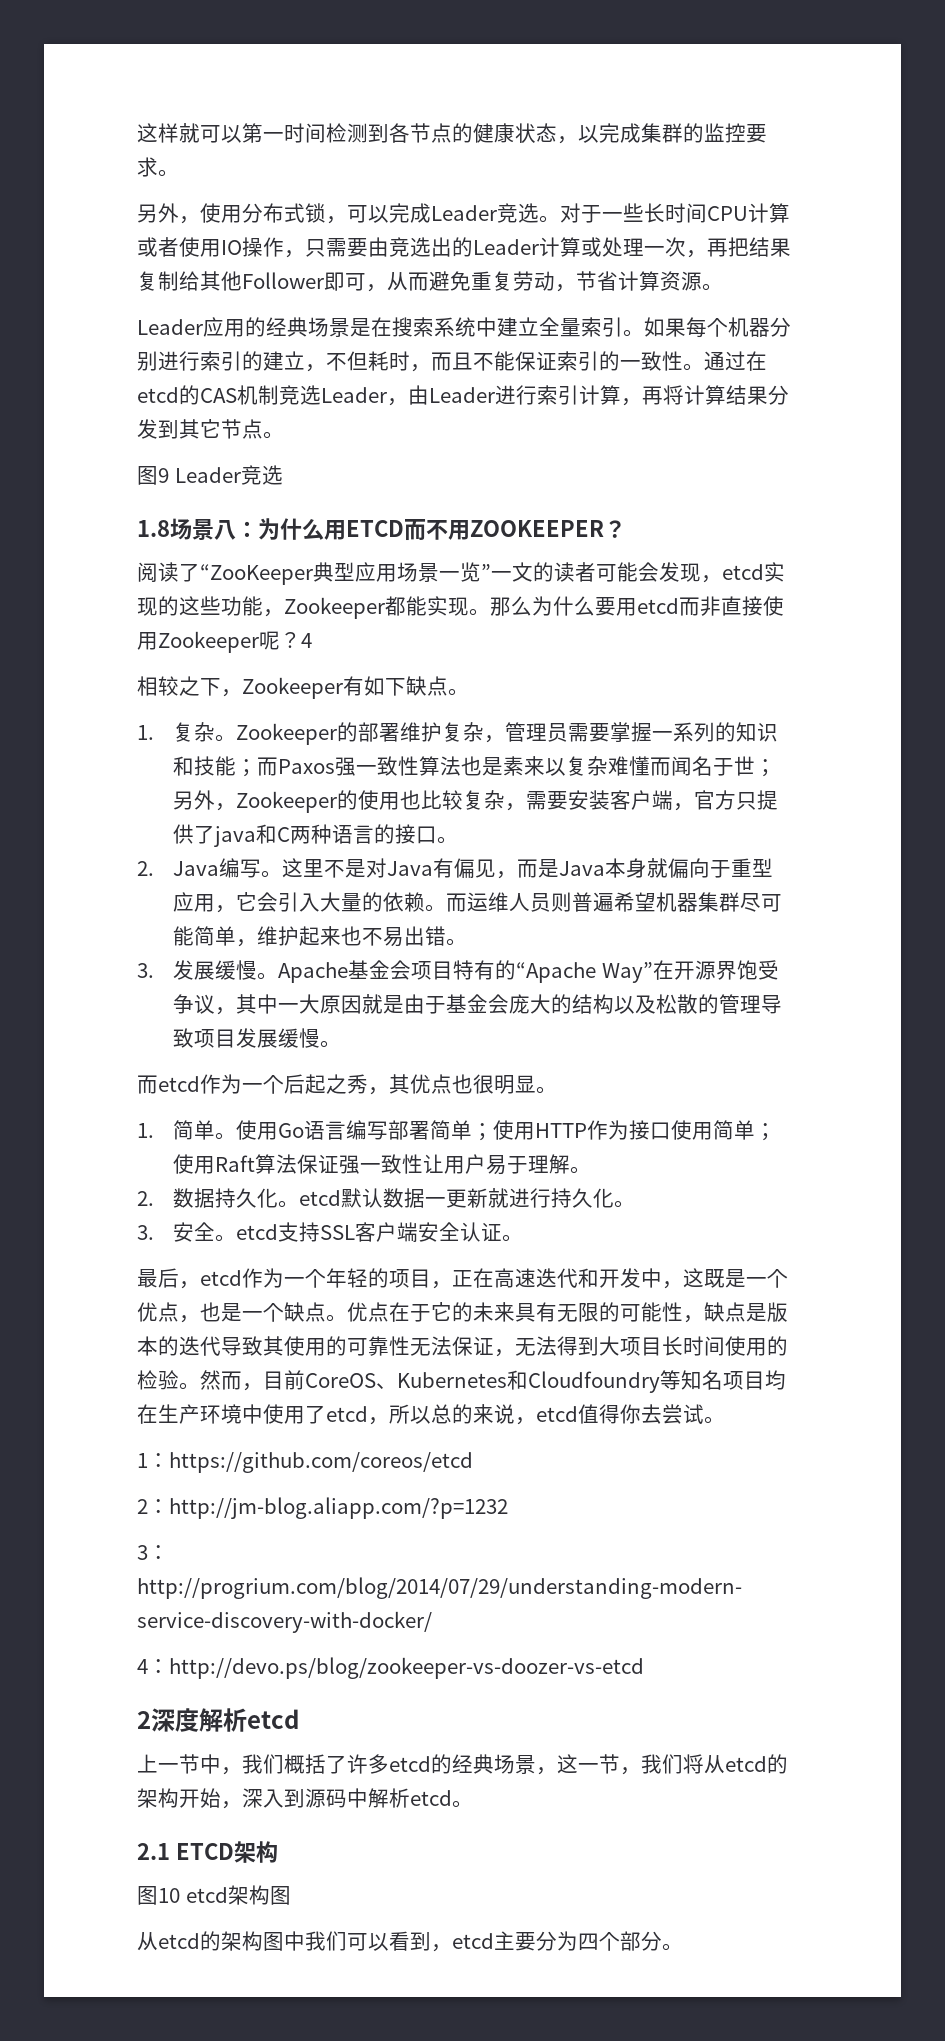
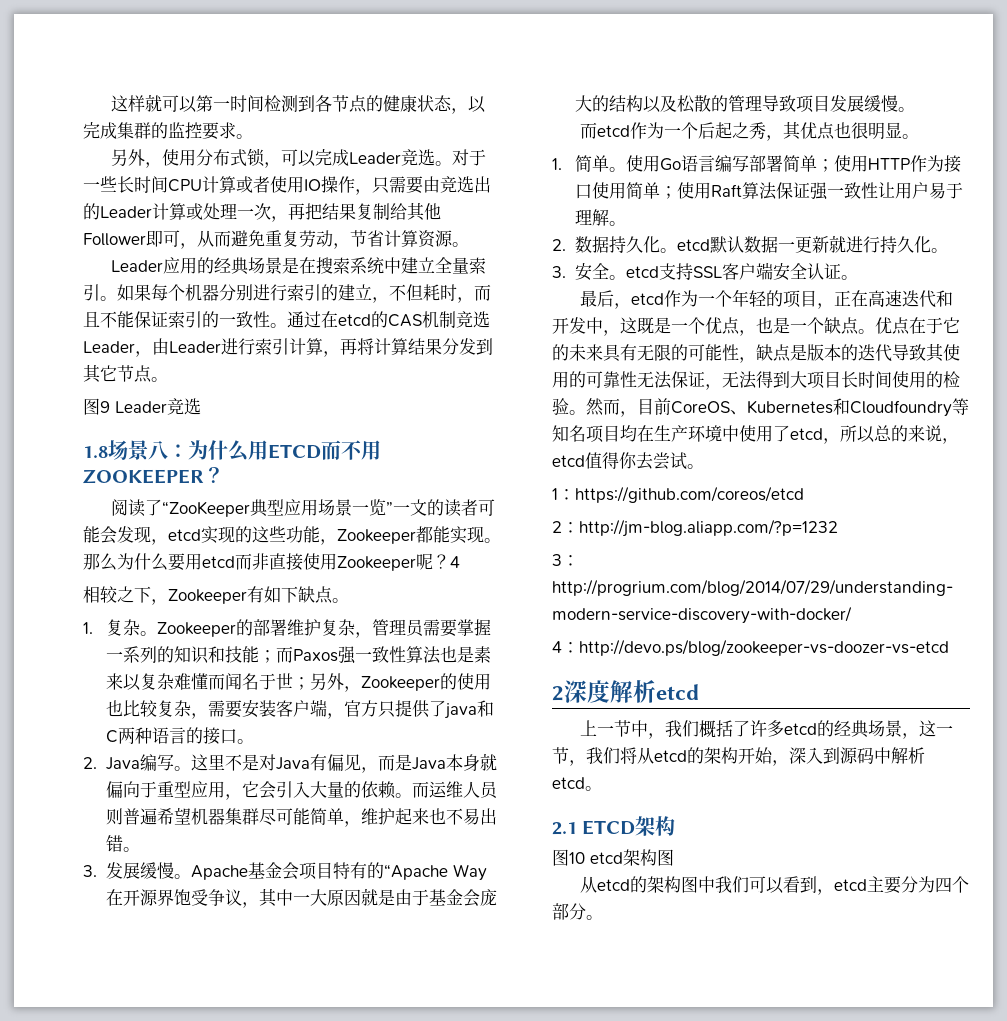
- Apache基金会项目特有的“Apache Way”在开源界饱受争议，其中一大原因就是由于基金会庞大的结构以及松散的管理导致项目发展缓慢。
+ Apache基金会项目特有的“Apache Way在开源界饱受争议，其中一大原因就是由于基金会庞大的结构以及松散的管理导致项目发展缓慢。

